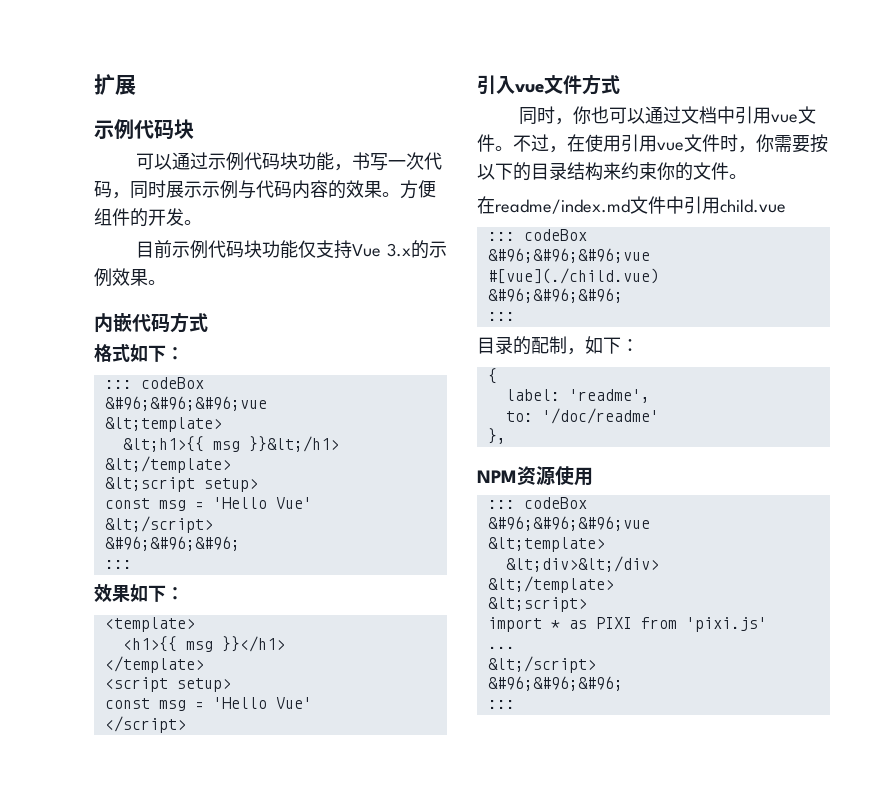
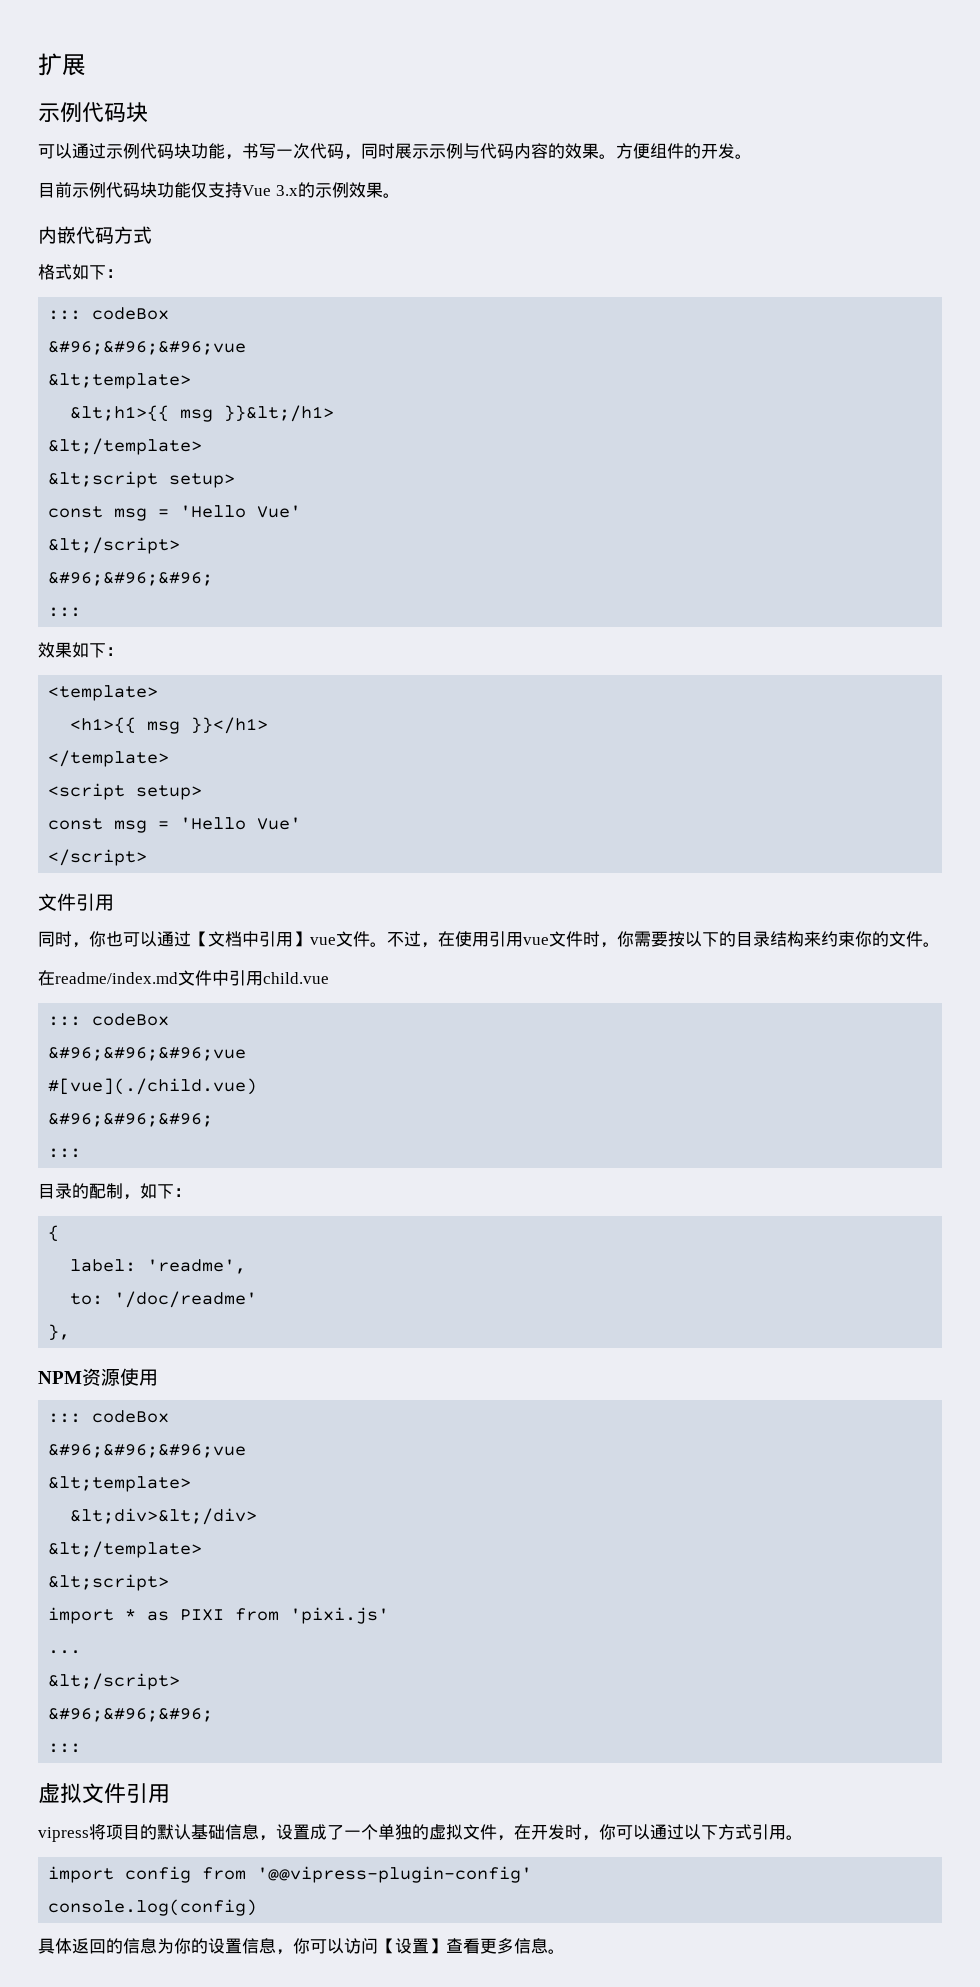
  </script>
- 引入vue文件方式
+ 文件引用
- 同时，你也可以通过文档中引用vue文件。
+ 同时，你也可以通过【文档中引用】vue文件。
+ 虚拟文件引用
+ vipress将项目的默认基础信息，设置成了一个单独的虚拟文件，在开发时，你可以通过以下方式引用。
+ import config from '@@vipress-plugin-config'
+ console.log(config)
+ 具体返回的信息为你的设置信息，你可以访问【设置】查看更多信息。

